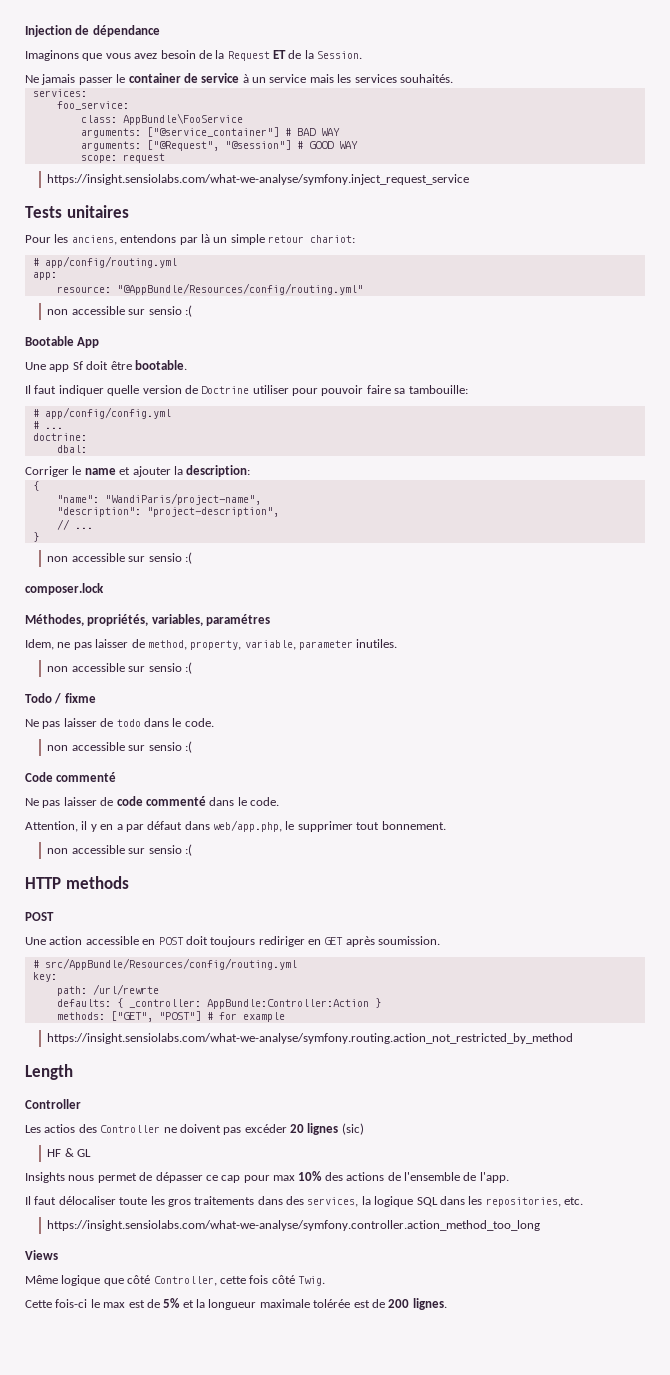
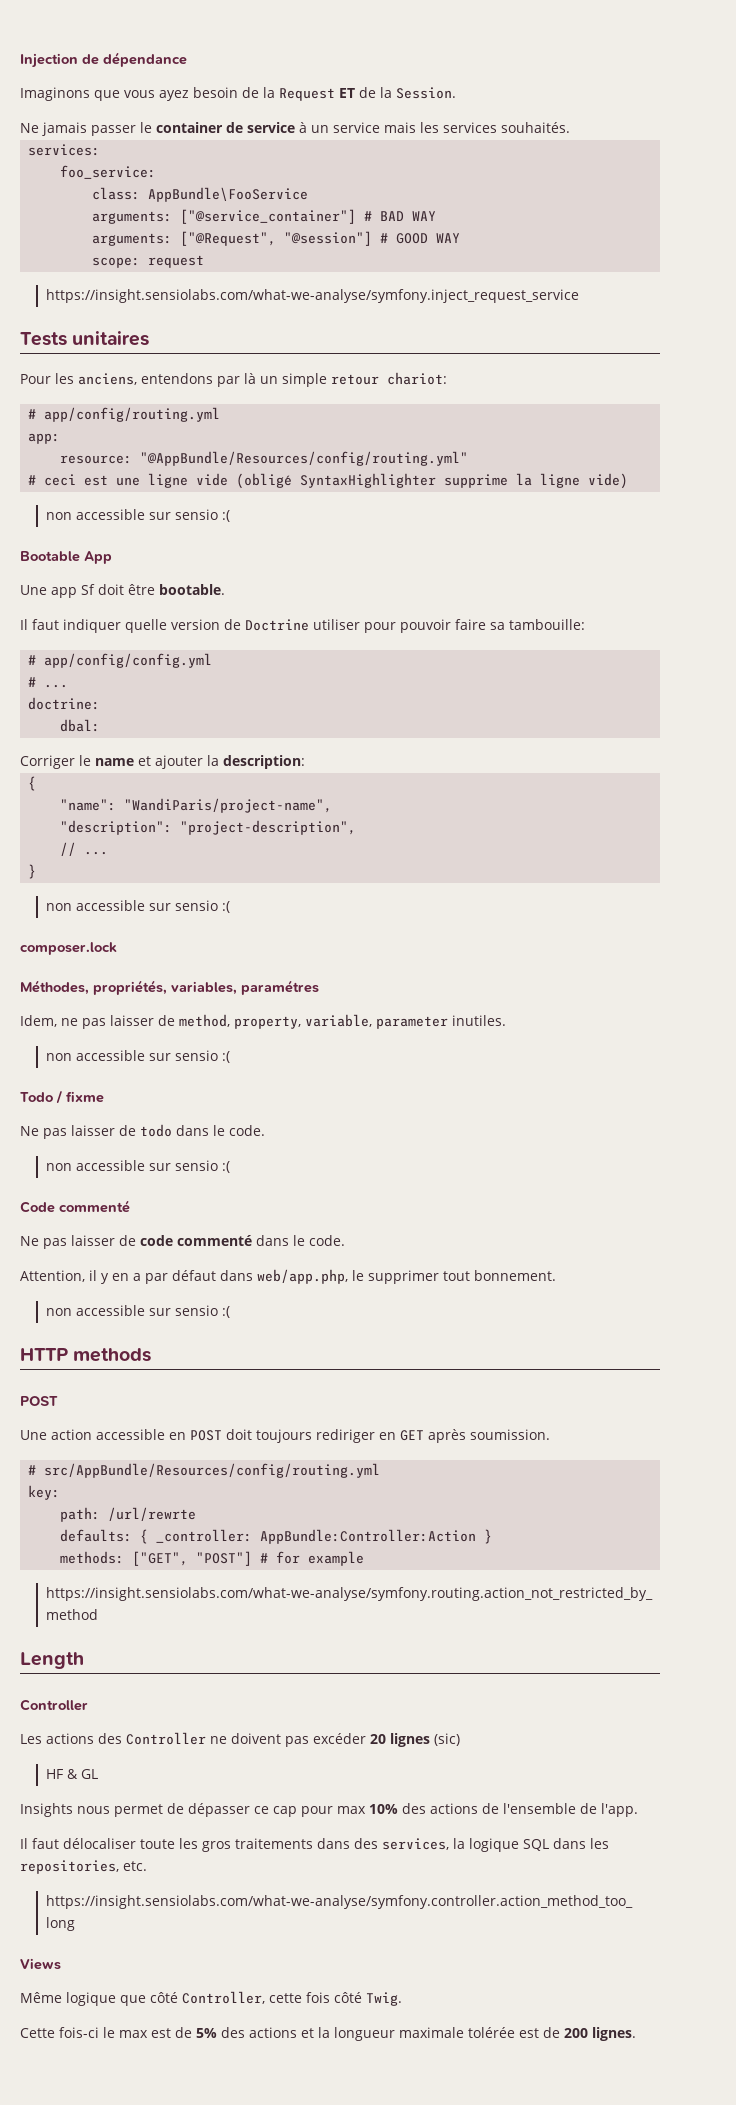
- Imaginons que vous avez besoin de la Request ET de la Session.
+ Imaginons que vous ayez besoin de la Request ET de la Session.
+ # ceci est une ligne vide (obligé SyntaxHighlighter supprime la ligne vide)
- Les actios des Controller ne doivent pas excéder 20 lignes (sic)
+ Les actions des Controller ne doivent pas excéder 20 lignes (sic)
- Cette fois-ci le max est de 5% et la longueur maximale tolérée est de 200 lignes.
+ Cette fois-ci le max est de 5% des actions et la longueur maximale tolérée est de 200 lignes.

